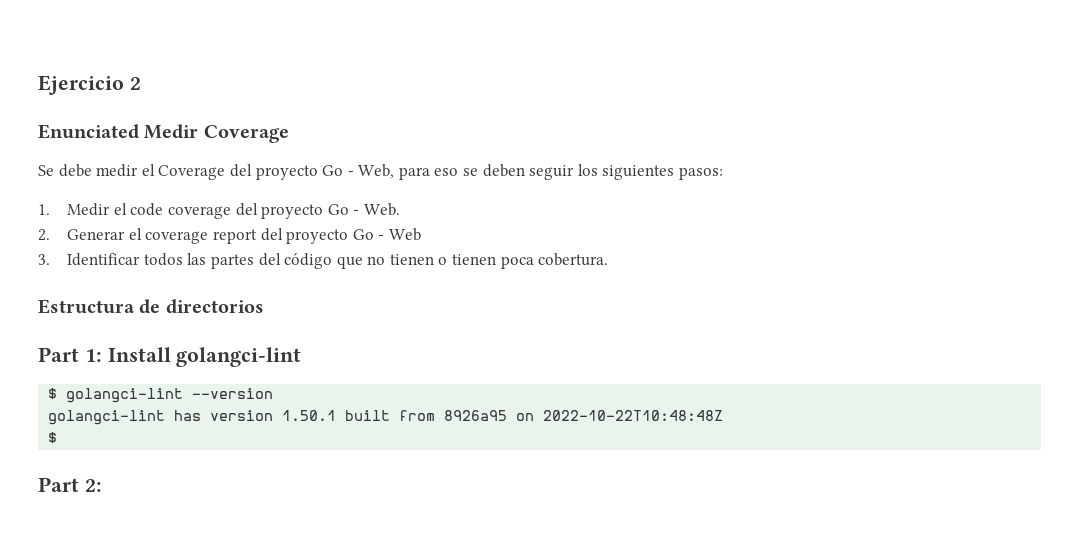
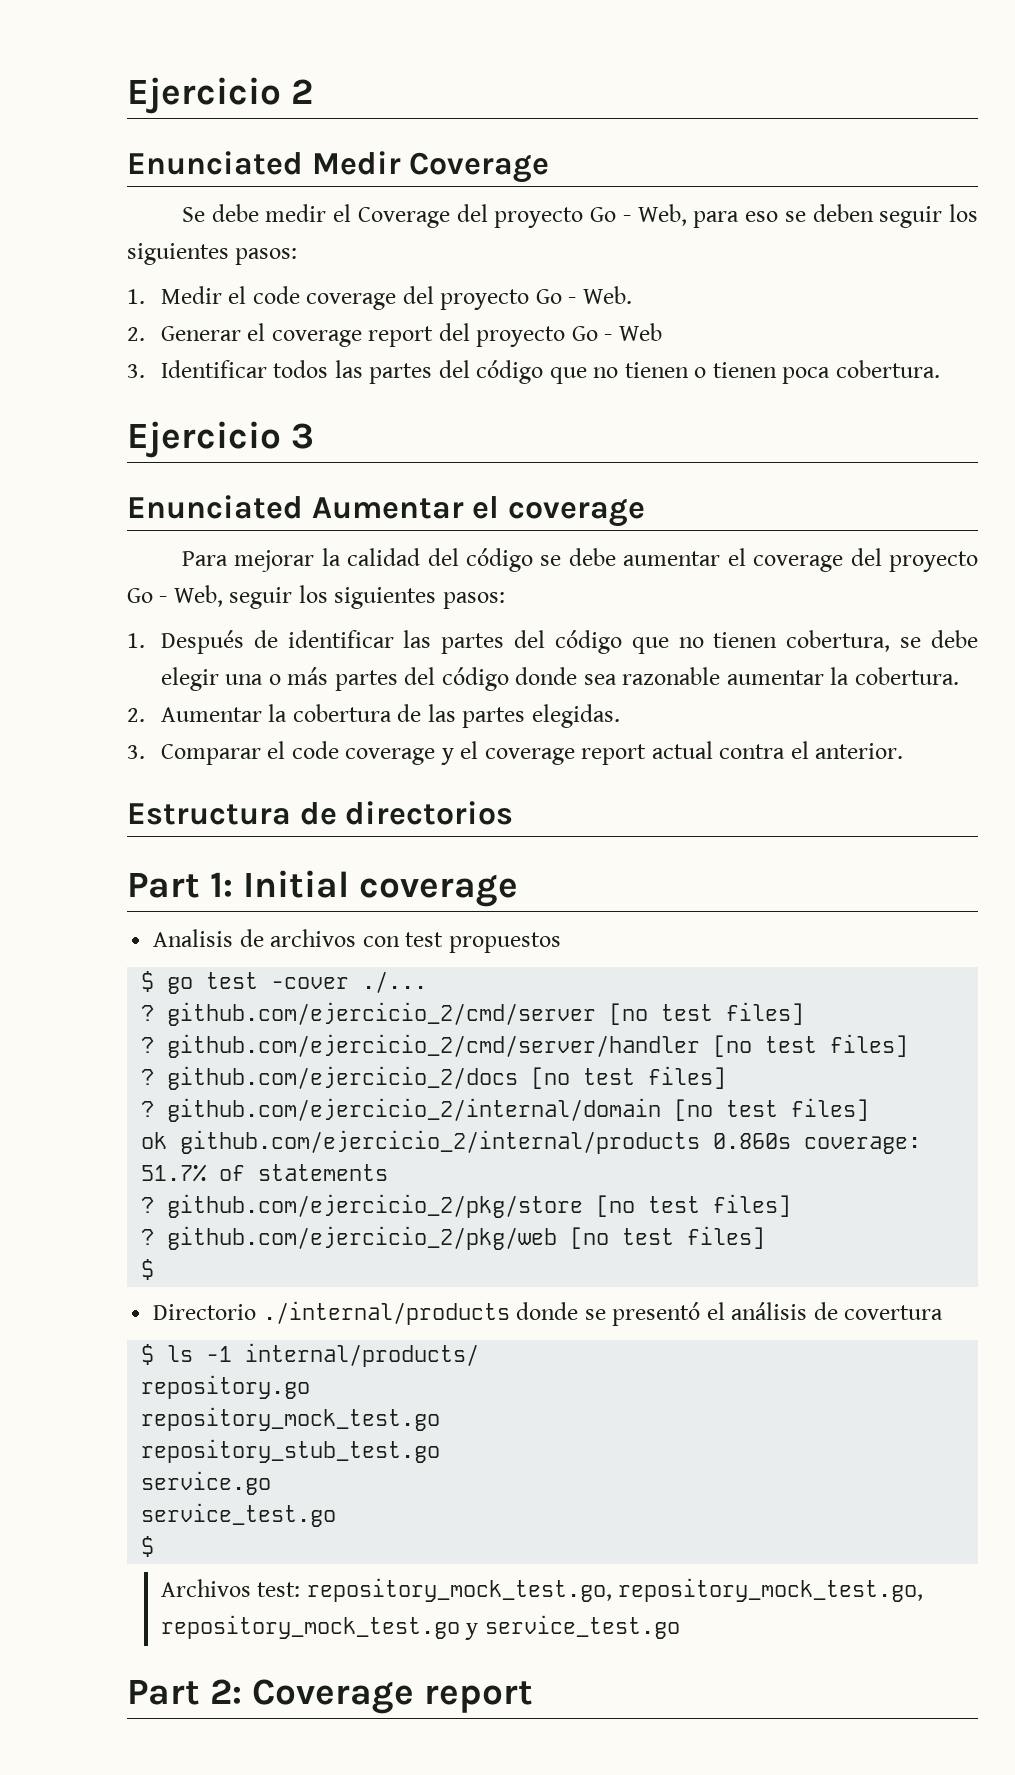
+ Ejercicio 3
+ Enunciated Aumentar el coverage
+ Para mejorar la calidad del código se debe aumentar el coverage del proyecto Go - Web, seguir los siguientes pasos:
+ 1. Después de identificar las partes del código que no tienen cobertura, se debe elegir una o más partes del código donde sea razonable aumentar la cobertura.
+ 2. Aumentar la cobertura de las partes elegidas.
+ 3. Comparar el code coverage y el coverage report actual contra el anterior.
- Part 1: Install golangci-lint
- $ golangci-lint --version
- golangci-lint has version 1.50.1 built from 8926a95 on 2022-10-22T10:48:48Z
+ Part 1: Initial coverage
+ Analisis de archivos con test propuestos
+ $ go test -cover ./...
+ ? github.com/ejercicio_2/cmd/server [no test files]
+ ? github.com/ejercicio_2/cmd/server/handler [no test files]
+ ? github.com/ejercicio_2/docs [no test files]
+ ? github.com/ejercicio_2/internal/domain [no test files]
+ ok github.com/ejercicio_2/internal/products 0.860s coverage: 51.7% of statements
+ ? github.com/ejercicio_2/pkg/store [no test files]
+ ? github.com/ejercicio_2/pkg/web [no test files]
  $
+ Directorio ./internal/products donde se presentó el análisis de covertura
+ $ ls -1 internal/products/
+ repository.go
+ repository_mock_test.go
+ repository_stub_test.go
+ service.go
+ service_test.go
+ $
+ Archivos test: repository_mock_test.go, repository_mock_test.go, repository_mock_test.go y service_test.go
- Part 2:
+ Part 2: Coverage report

